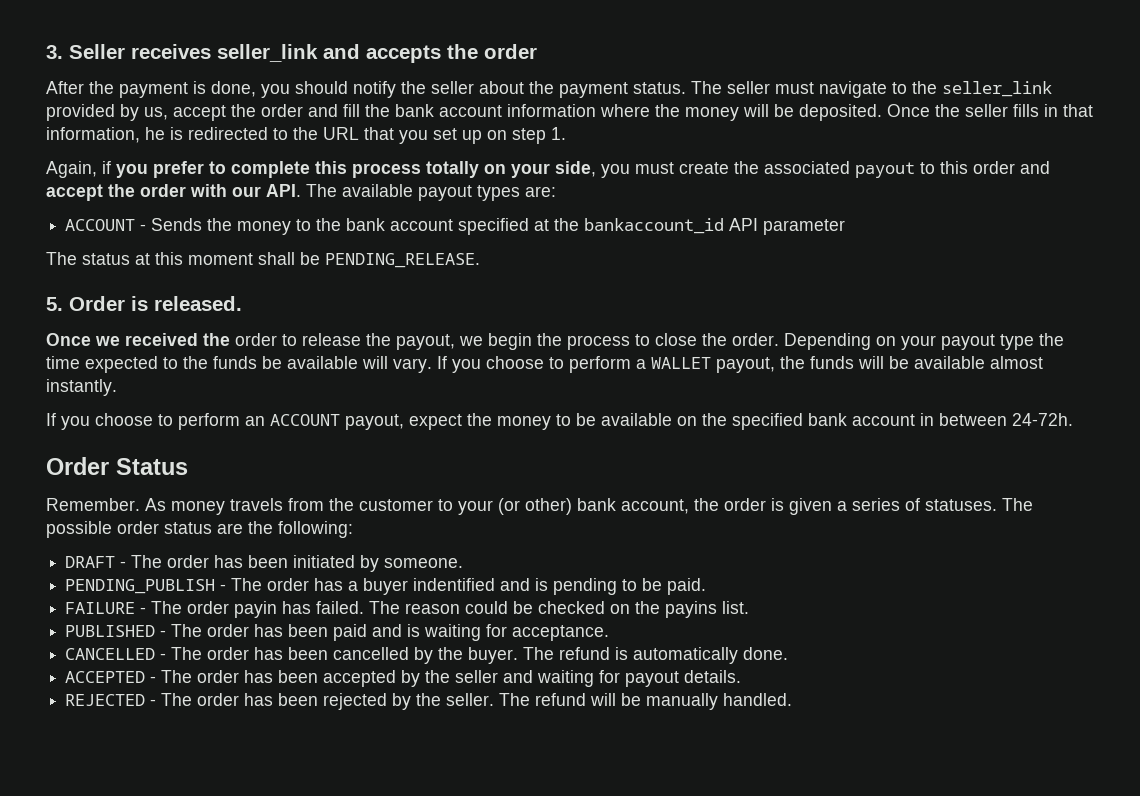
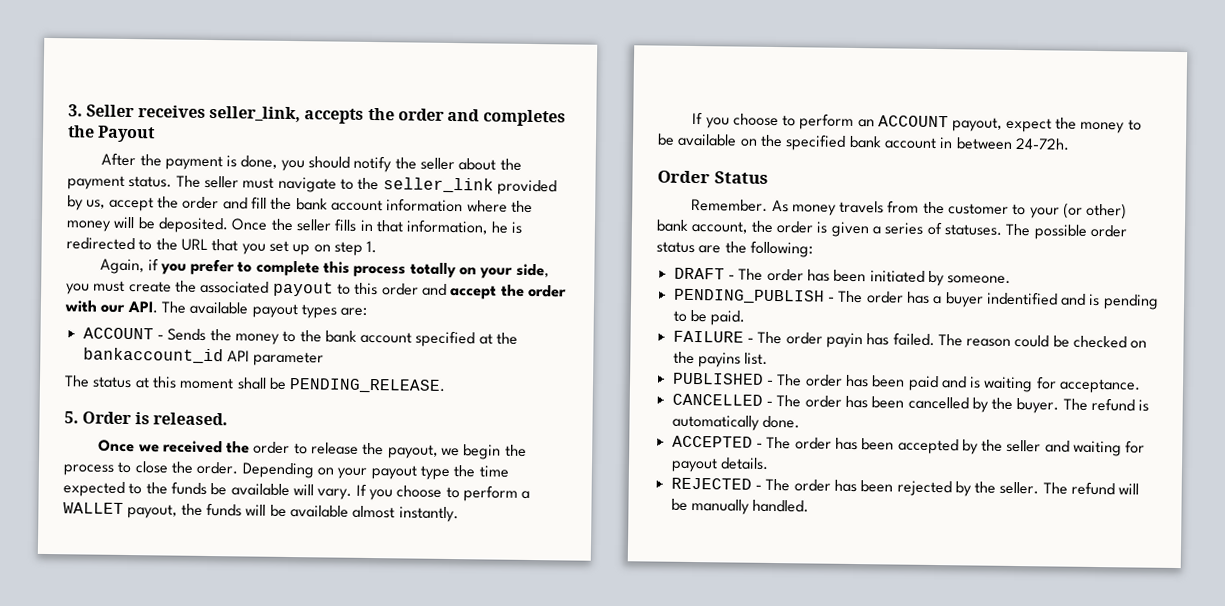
- 3. Seller receives seller_link and accepts the order
+ 3. Seller receives seller_link, accepts the order and completes the Payout

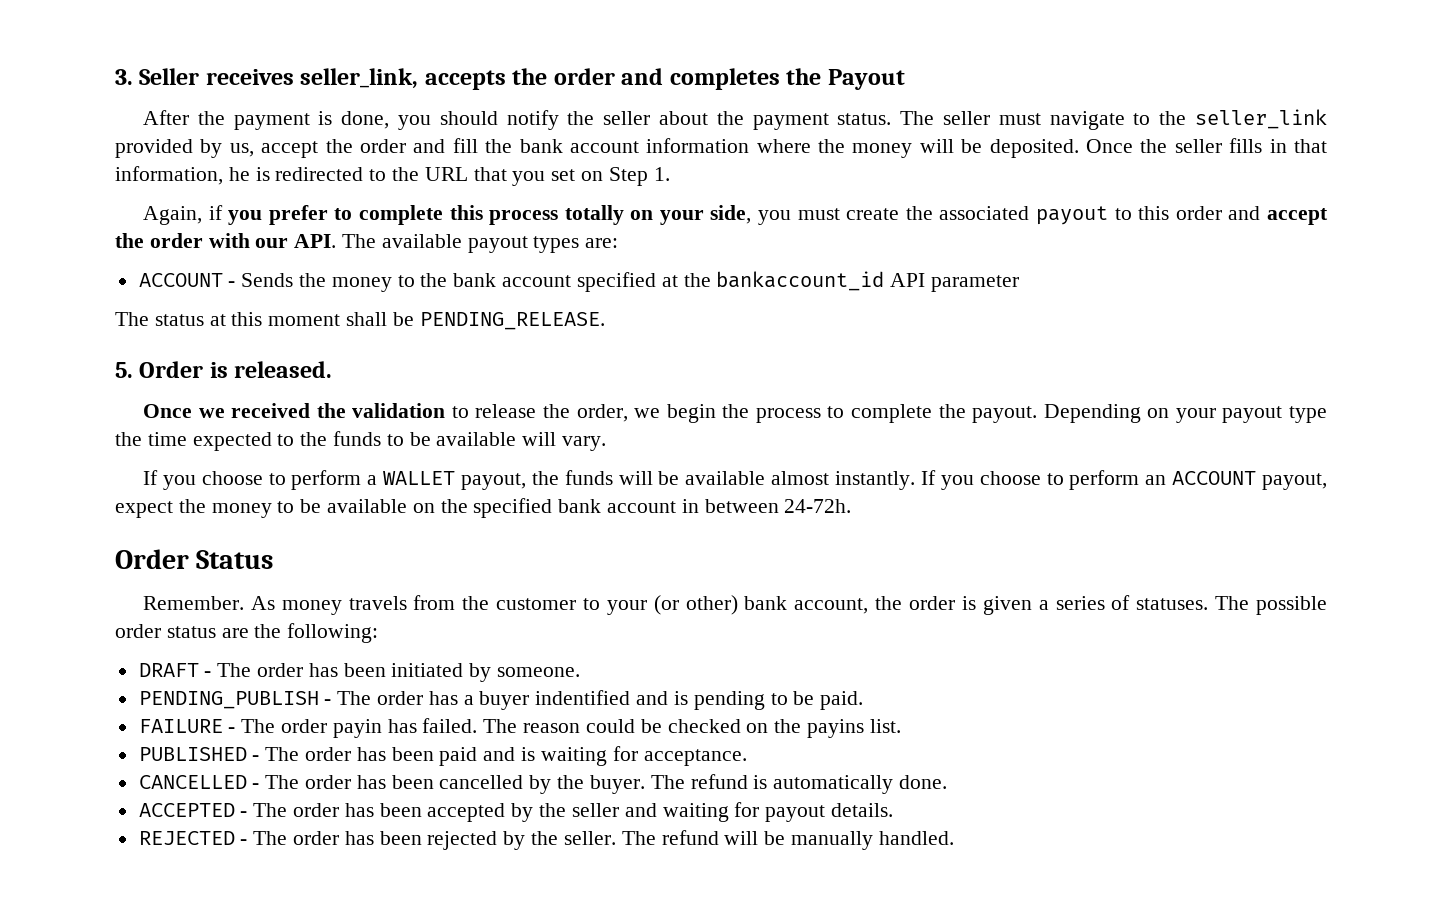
- Once the seller fills in that information, he is redirected to the URL that you set up on step 1.
+ Once the seller fills in that information, he is redirected to the URL that you set on Step 1.
- Once we received the order to release the payout, we begin the process to close the order.
+ Once we received the validation to release the order, we begin the process to complete the payout.
- Depending on your payout type the time expected to the funds be available will vary. If you choose to perform a WALLET payout, the funds will be available almost instantly.
- If you choose to perform an ACCOUNT payout, expect the money to be available on the specified bank account in between 24-72h.
+ Depending on your payout type the time expected to the funds to be available will vary.
+ If you choose to perform a WALLET payout, the funds will be available almost instantly. If you choose to perform an ACCOUNT payout, expect the money to be available on the specified bank account in between 24-72h.

